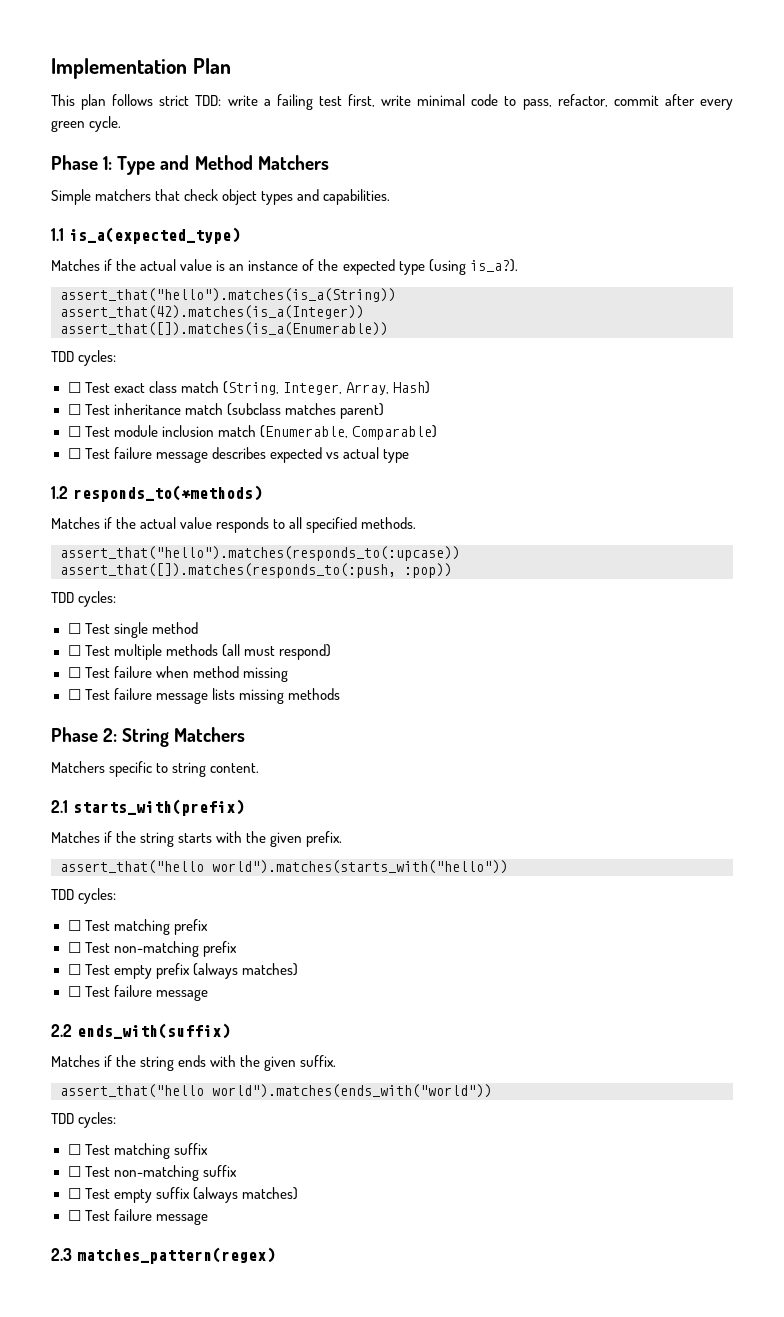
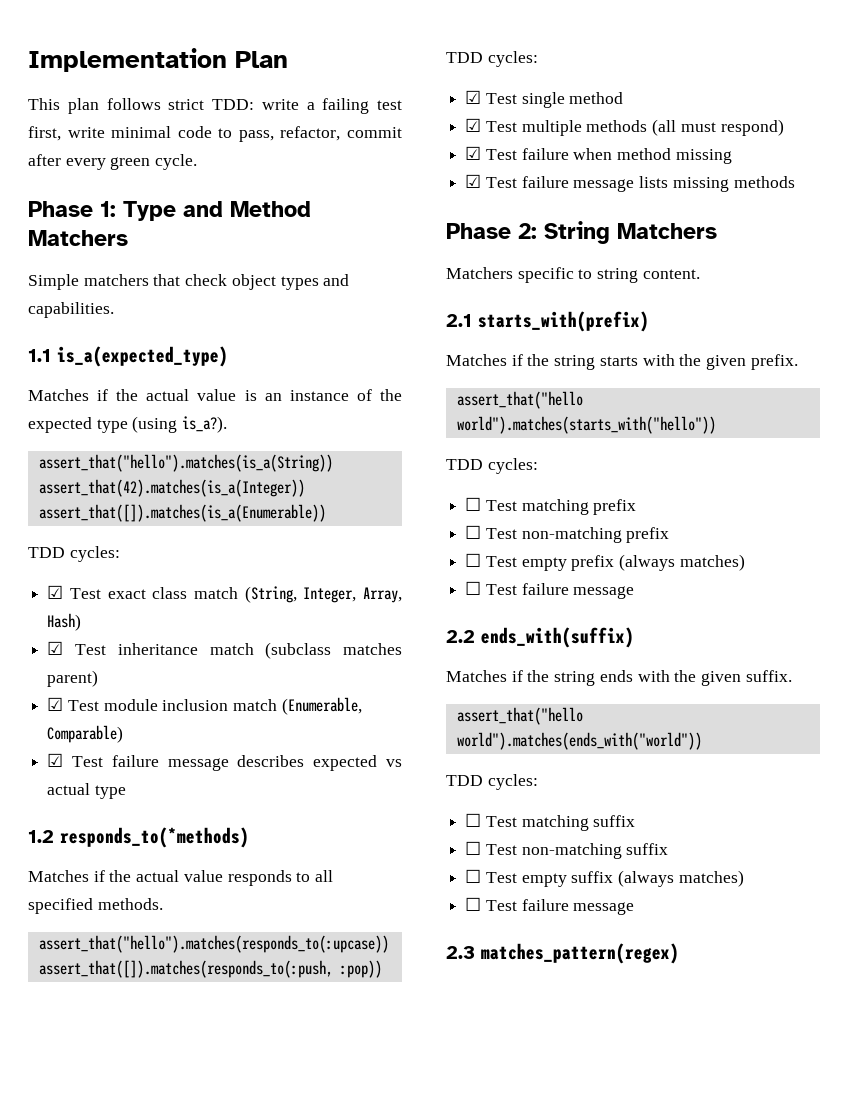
- ☐ Test exact class match (String, Integer, Array, Hash)
+ ☑ Test exact class match (String, Integer, Array, Hash)
- ☐ Test inheritance match (subclass matches parent)
+ ☑ Test inheritance match (subclass matches parent)
- ☐ Test module inclusion match (Enumerable, Comparable)
+ ☑ Test module inclusion match (Enumerable, Comparable)
- ☐ Test failure message describes expected vs actual type
+ ☑ Test failure message describes expected vs actual type
- ☐ Test single method
+ ☑ Test single method
- ☐ Test multiple methods (all must respond)
+ ☑ Test multiple methods (all must respond)
- ☐ Test failure when method missing
+ ☑ Test failure when method missing
- ☐ Test failure message lists missing methods
+ ☑ Test failure message lists missing methods

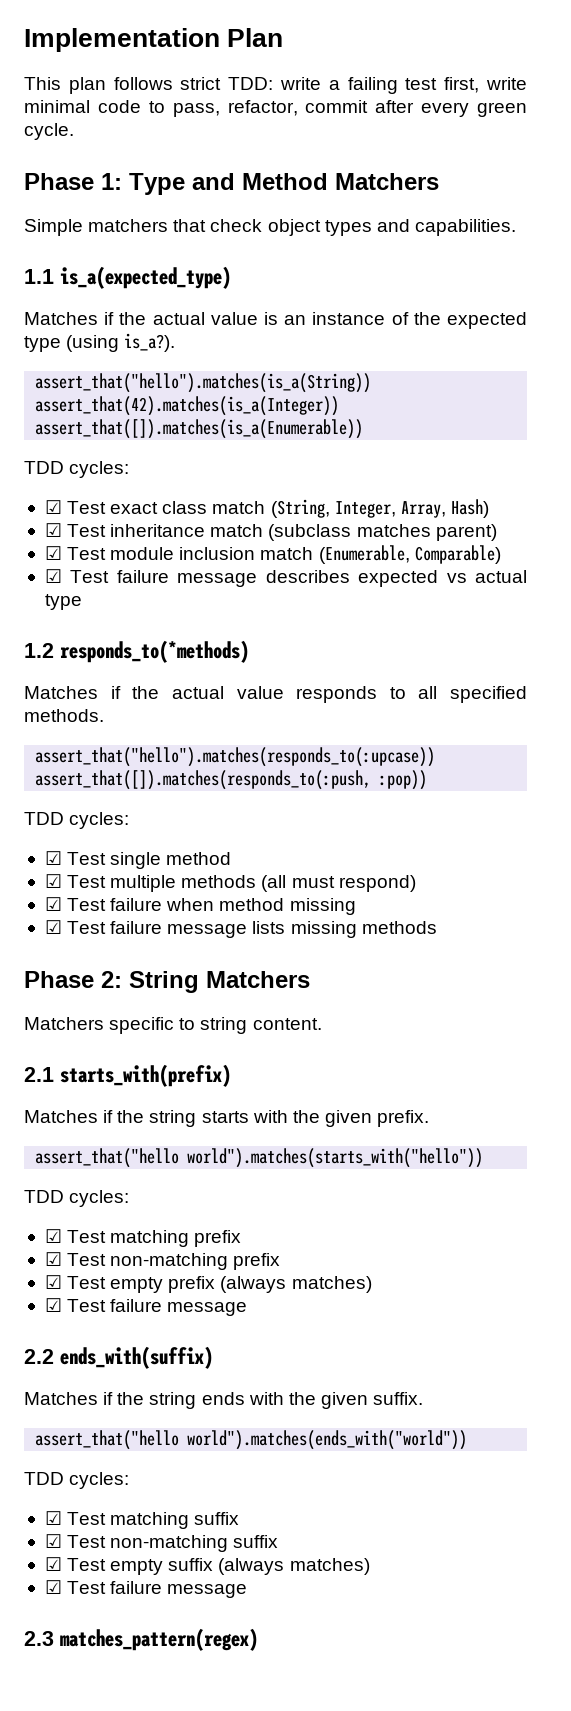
- ☐ Test matching prefix
+ ☑ Test matching prefix
- ☐ Test non-matching prefix
+ ☑ Test non-matching prefix
- ☐ Test empty prefix (always matches)
- ☐ Test failure message
+ ☑ Test empty prefix (always matches)
+ ☑ Test failure message
- ☐ Test matching suffix
+ ☑ Test matching suffix
- ☐ Test non-matching suffix
+ ☑ Test non-matching suffix
- ☐ Test empty suffix (always matches)
- ☐ Test failure message
+ ☑ Test empty suffix (always matches)
+ ☑ Test failure message

